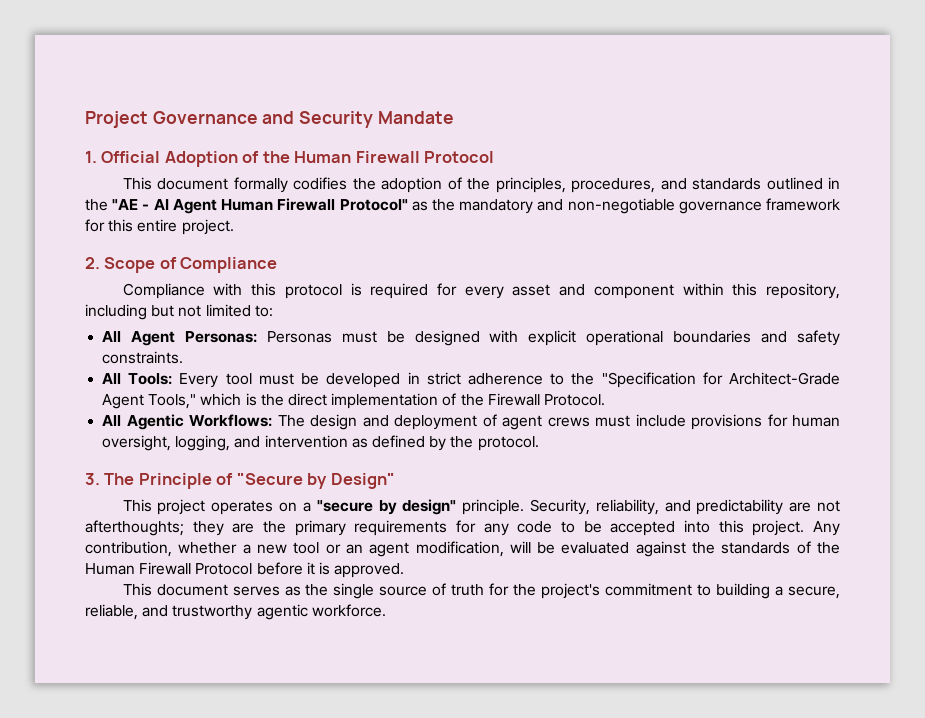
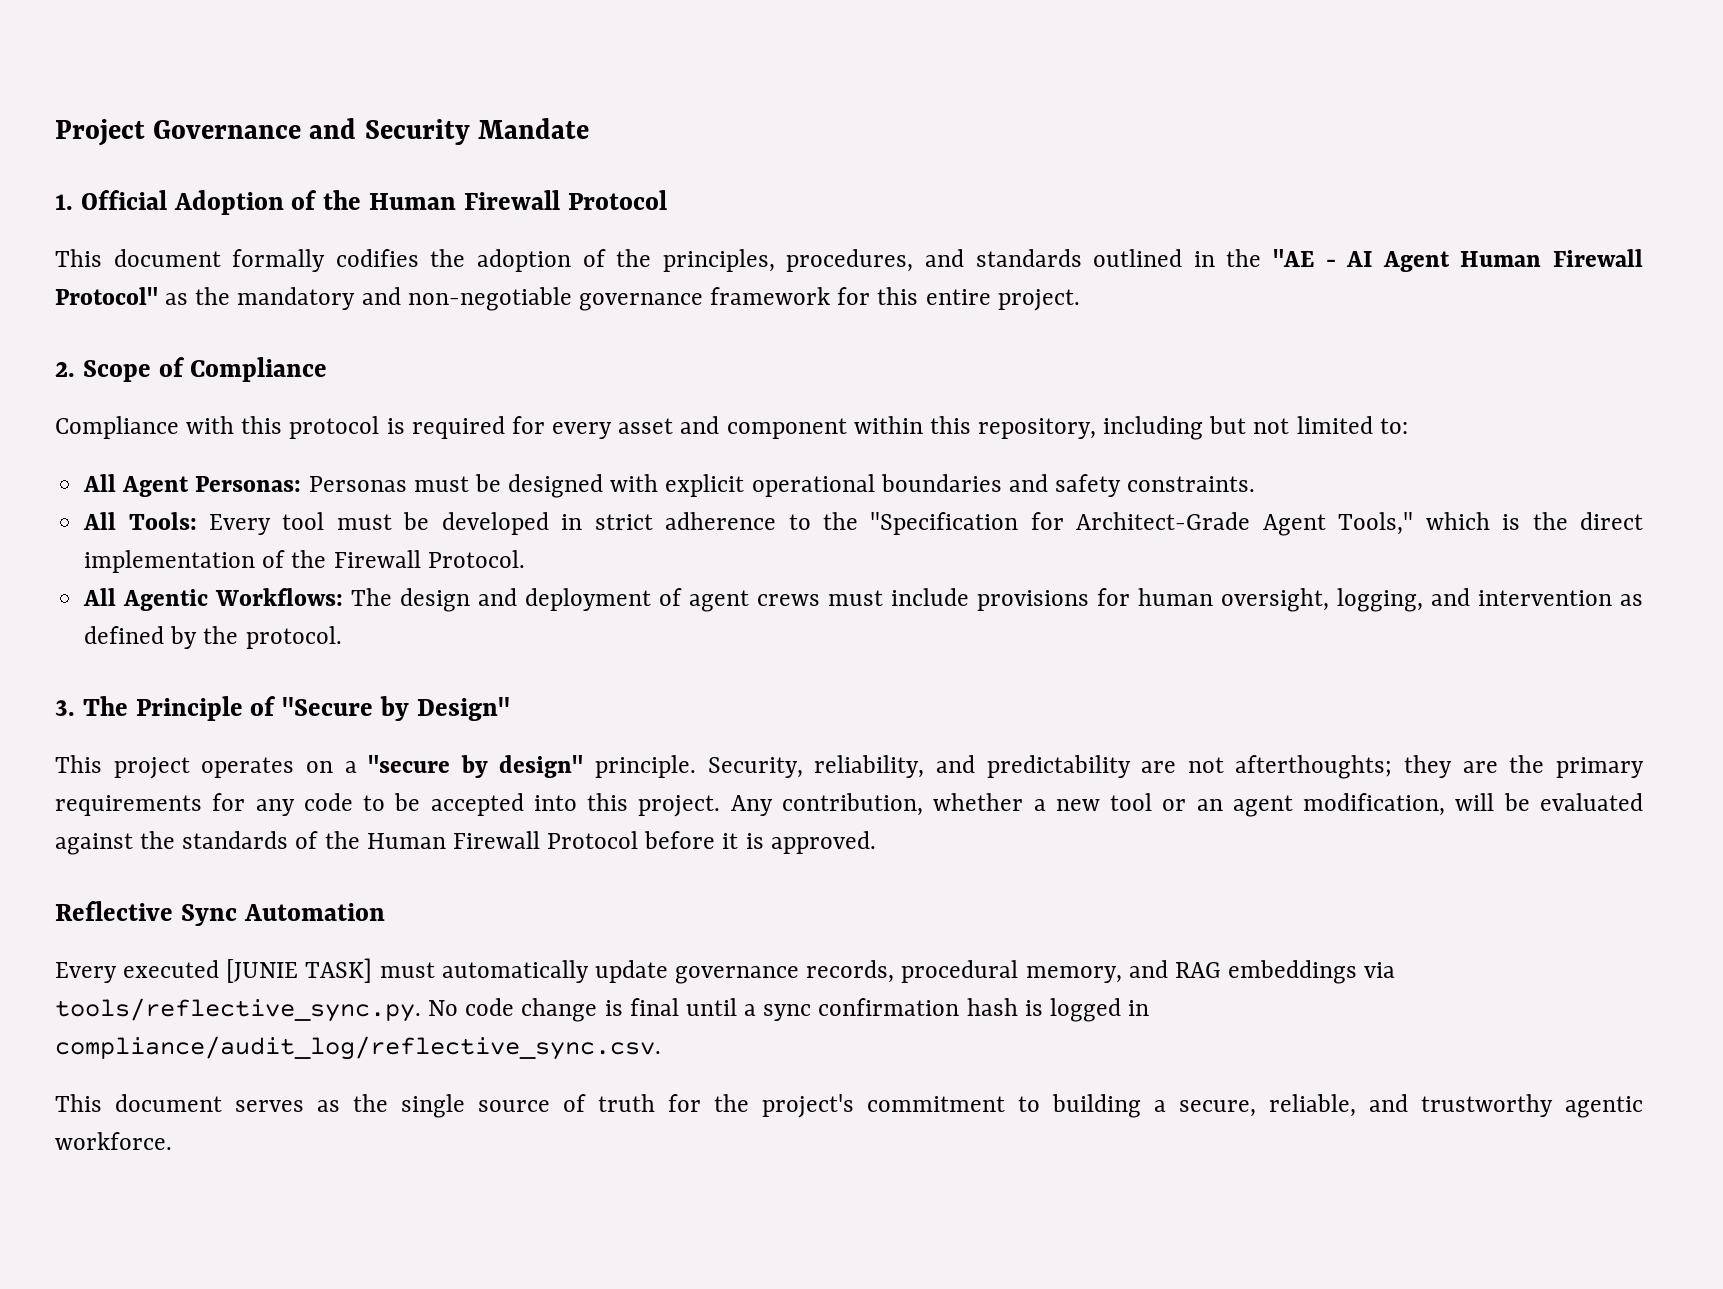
+ Reflective Sync Automation
+ Every executed [JUNIE TASK] must automatically update governance records, procedural memory, and RAG embeddings via tools/reflective_sync.py. No code change is final until a sync confirmation hash is logged in compliance/audit_log/reflective_sync.csv.

